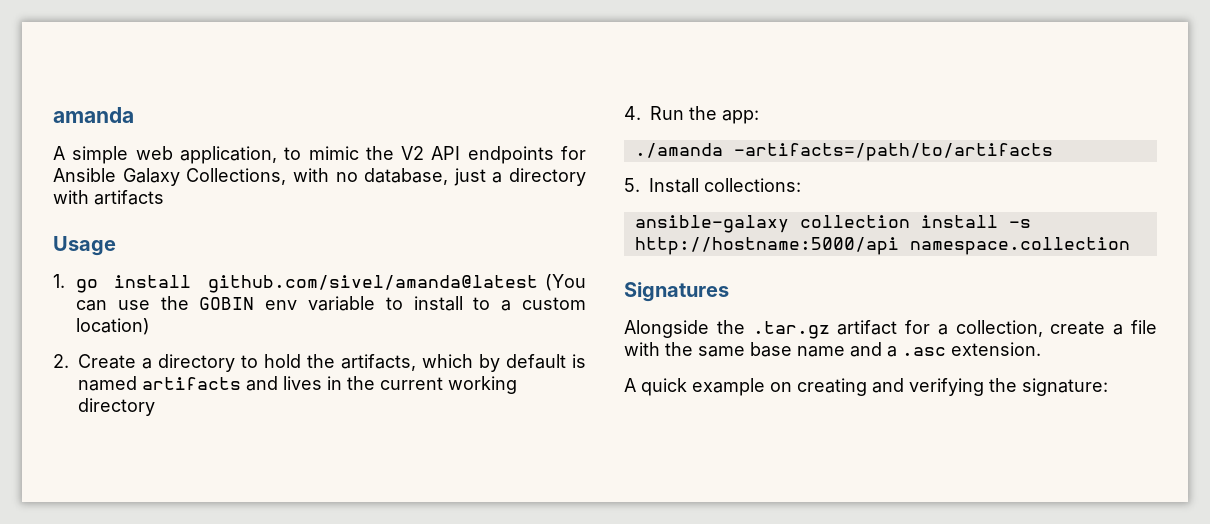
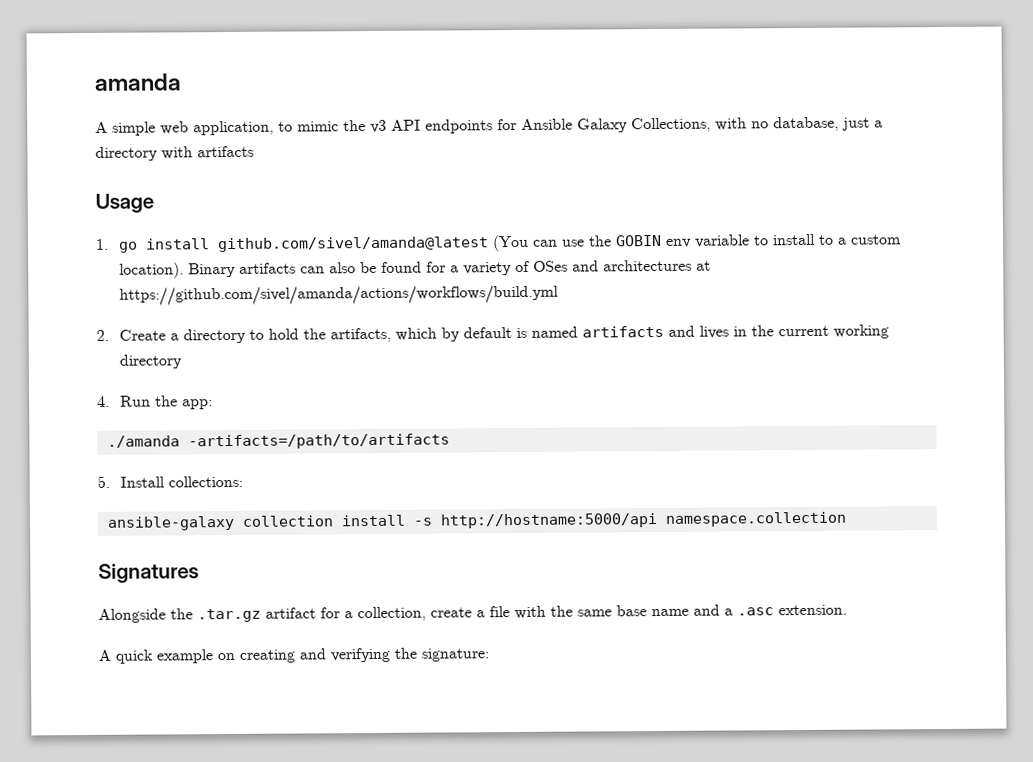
- A simple web application, to mimic the V2 API endpoints for Ansible Galaxy Collections, with no database, just a directory with artifacts
+ A simple web application, to mimic the v3 API endpoints for Ansible Galaxy Collections, with no database, just a directory with artifacts
- 1. go install github.com/sivel/amanda@latest (You can use the GOBIN env variable to install to a custom location)
+ 1. go install github.com/sivel/amanda@latest (You can use the GOBIN env variable to install to a custom location). Binary artifacts can also be found for a variety of OSes and architectures at https://github.com/sivel/amanda/actions/workflows/build.yml

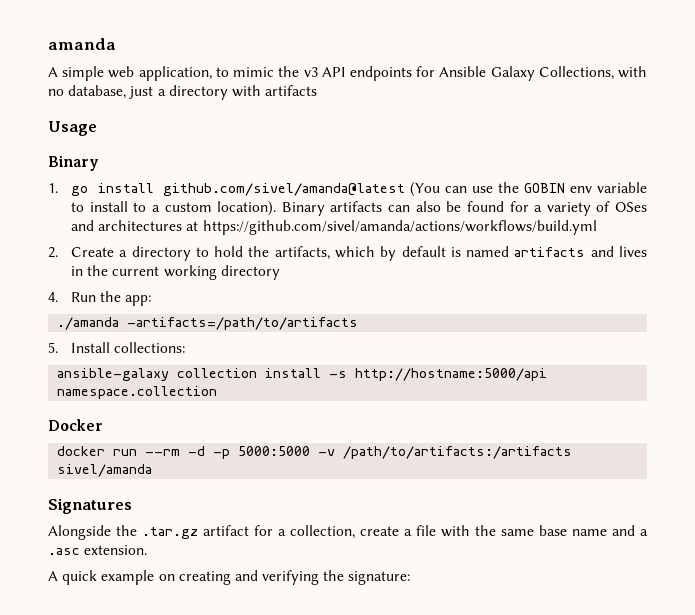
  Usage
+ Binary
+ Docker
+ docker run --rm -d -p 5000:5000 -v /path/to/artifacts:/artifacts sivel/amanda

